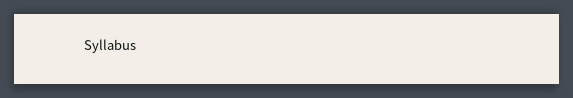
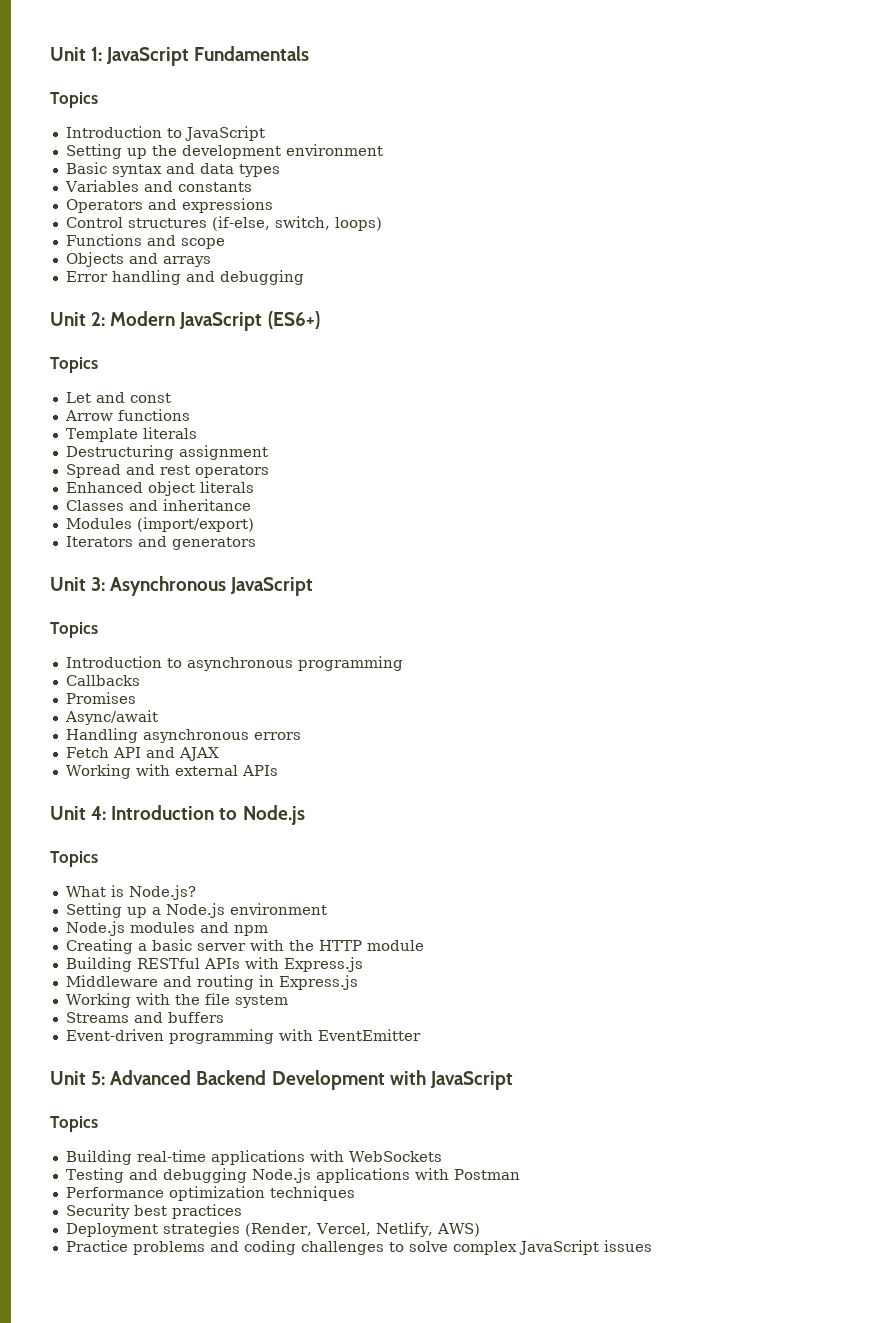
- Syllabus
+ Unit 1: JavaScript Fundamentals
+ Topics
+ Introduction to JavaScript
+ Setting up the development environment
+ Basic syntax and data types
+ Variables and constants
+ Operators and expressions
+ Control structures (if-else, switch, loops)
+ Functions and scope
+ Objects and arrays
+ Error handling and debugging
+ Unit 2: Modern JavaScript (ES6+)
+ Topics
+ Let and const
+ Arrow functions
+ Template literals
+ Destructuring assignment
+ Spread and rest operators
+ Enhanced object literals
+ Classes and inheritance
+ Modules (import/export)
+ Iterators and generators
+ Unit 3: Asynchronous JavaScript
+ Topics
+ Introduction to asynchronous programming
+ Callbacks
+ Promises
+ Async/await
+ Handling asynchronous errors
+ Fetch API and AJAX
+ Working with external APIs
+ Unit 4: Introduction to Node.js
+ Topics
+ What is Node.js?
+ Setting up a Node.js environment
+ Node.js modules and npm
+ Creating a basic server with the HTTP module
+ Building RESTful APIs with Express.js
+ Middleware and routing in Express.js
+ Working with the file system
+ Streams and buffers
+ Event-driven programming with EventEmitter
+ Unit 5: Advanced Backend Development with JavaScript
+ Topics
+ Building real-time applications with WebSockets
+ Testing and debugging Node.js applications with Postman
+ Performance optimization techniques
+ Security best practices
+ Deployment strategies (Render, Vercel, Netlify, AWS)
+ Practice problems and coding challenges to solve complex JavaScript issues

